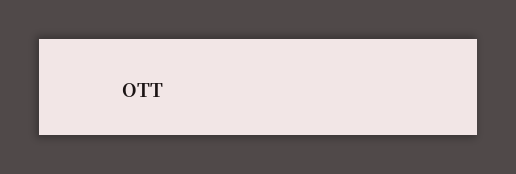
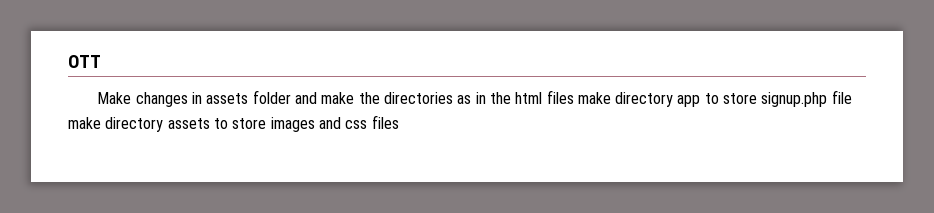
+ Make changes in assets folder and make the directories as in the html files make directory app to store signup.php file make directory assets to store images and css files

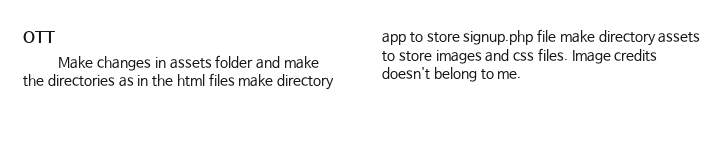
- Make changes in assets folder and make the directories as in the html files make directory app to store signup.php file make directory assets to store images and css files
+ Make changes in assets folder and make the directories as in the html files make directory app to store signup.php file make directory assets to store images and css files. Image credits doesn't belong to me.

